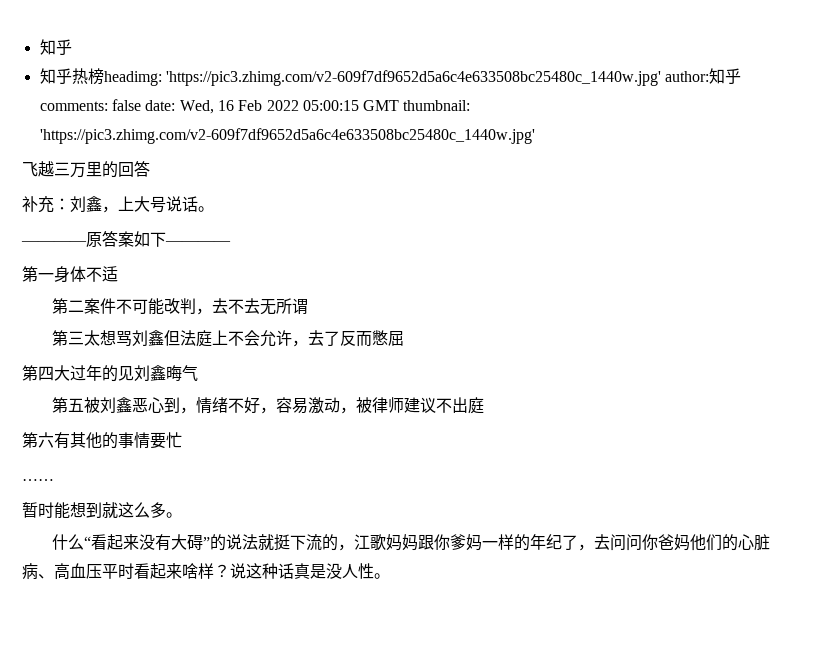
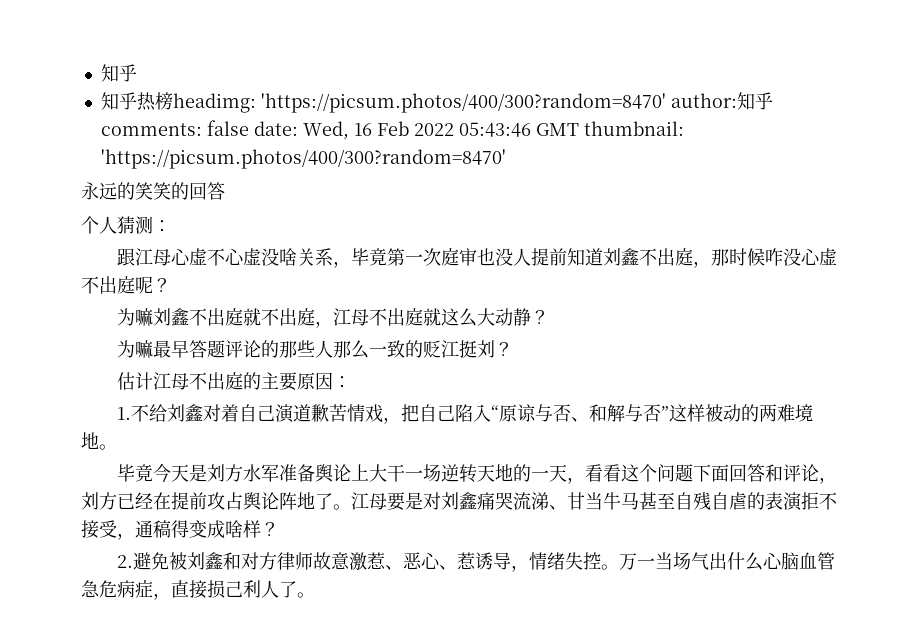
- 知乎热榜headimg: 'https://pic3.zhimg.com/v2-609f7df9652d5a6c4e633508bc25480c_1440w.jpg' author:知乎comments: false date: Wed, 16 Feb 2022 05:00:15 GMT thumbnail: 'https://pic3.zhimg.com/v2-609f7df9652d5a6c4e633508bc25480c_1440w.jpg'
- 飞越三万里的回答
+ 知乎热榜headimg: 'https://picsum.photos/400/300?random=8470' author:知乎comments: false date: Wed, 16 Feb 2022 05:43:46 GMT thumbnail: 'https://picsum.photos/400/300?random=8470'
+ 永远的笑笑的回答
- 补充：刘鑫，上大号说话。
- ————原答案如下————
- 第一身体不适
- 第二案件不可能改判，去不去无所谓
- 第三太想骂刘鑫但法庭上不会允许，去了反而憋屈
- 第四大过年的见刘鑫晦气
- 第五被刘鑫恶心到，情绪不好，容易激动，被律师建议不出庭
- 第六有其他的事情要忙
- ……
- 暂时能想到就这么多。
- 什么“看起来没有大碍”的说法就挺下流的，江歌妈妈跟你爹妈一样的年纪了，去问问你爸妈他们的心脏病、高血压平时看起来啥样？说这种话真是没人性。
+ 个人猜测：
+ 跟江母心虚不心虚没啥关系，毕竟第一次庭审也没人提前知道刘鑫不出庭，那时候咋没心虚不出庭呢？
+ 为嘛刘鑫不出庭就不出庭，江母不出庭就这么大动静？
+ 为嘛最早答题评论的那些人那么一致的贬江挺刘？
+ 估计江母不出庭的主要原因：
+ 1.不给刘鑫对着自己演道歉苦情戏，把自己陷入“原谅与否、和解与否”这样被动的两难境地。
+ 毕竟今天是刘方水军准备舆论上大干一场逆转天地的一天，看看这个问题下面回答和评论，刘方已经在提前攻占舆论阵地了。江母要是对刘鑫痛哭流涕、甘当牛马甚至自残自虐的表演拒不接受，通稿得变成啥样？
+ 2.避免被刘鑫和对方律师故意激惹、恶心、惹诱导，情绪失控。万一当场气出什么心脑血管急危病症，直接损己利人了。

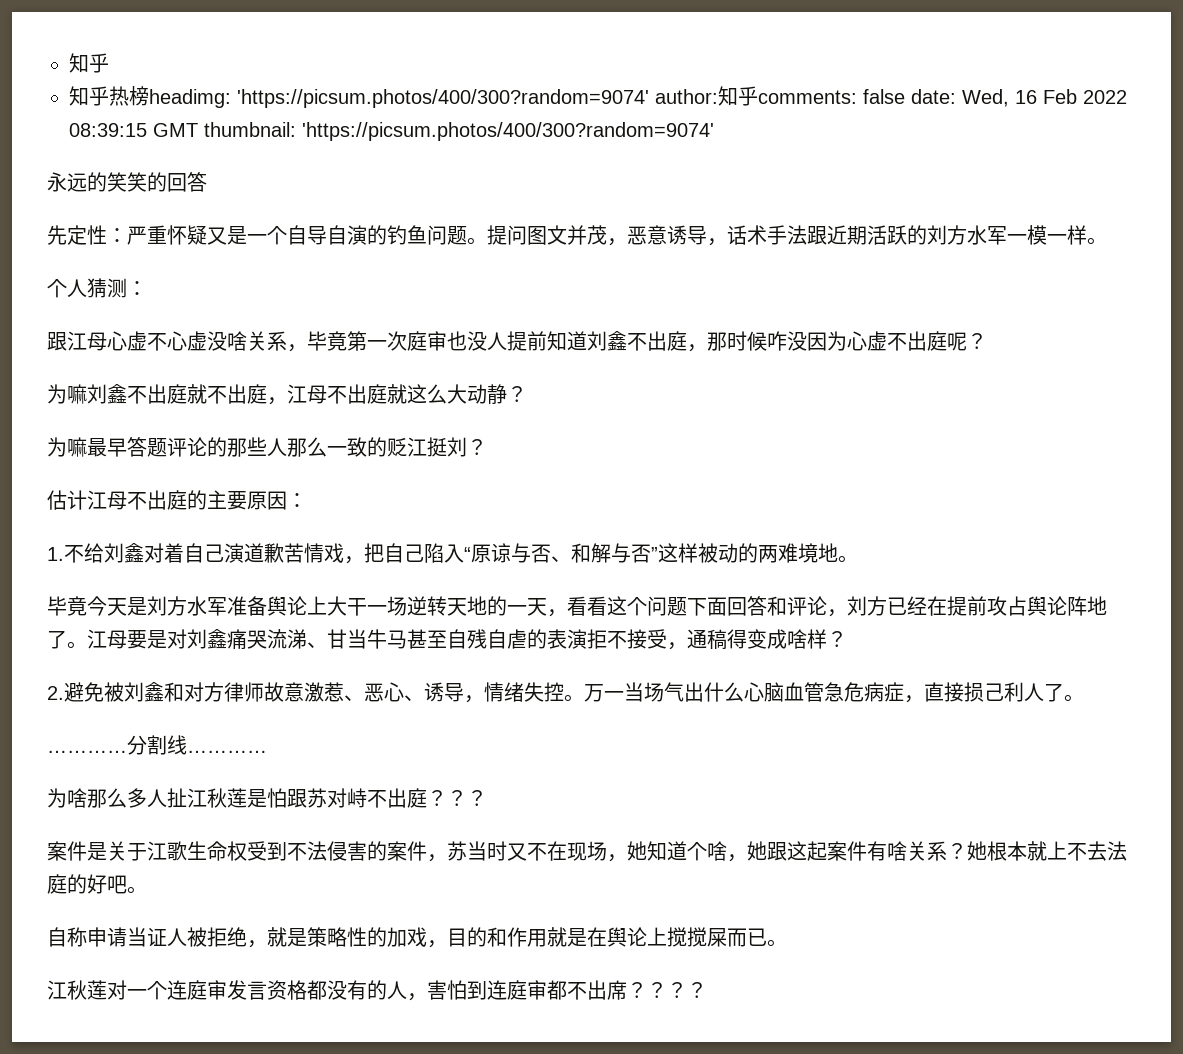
- 知乎热榜headimg: 'https://picsum.photos/400/300?random=8470' author:知乎comments: false date: Wed, 16 Feb 2022 05:43:46 GMT thumbnail: 'https://picsum.photos/400/300?random=8470'
+ 知乎热榜headimg: 'https://picsum.photos/400/300?random=9074' author:知乎comments: false date: Wed, 16 Feb 2022 08:39:15 GMT thumbnail: 'https://picsum.photos/400/300?random=9074'
+ 先定性：严重怀疑又是一个自导自演的钓鱼问题。提问图文并茂，恶意诱导，话术手法跟近期活跃的刘方水军一模一样。
- 跟江母心虚不心虚没啥关系，毕竟第一次庭审也没人提前知道刘鑫不出庭，那时候咋没心虚不出庭呢？
+ 跟江母心虚不心虚没啥关系，毕竟第一次庭审也没人提前知道刘鑫不出庭，那时候咋没因为心虚不出庭呢？
- 2.避免被刘鑫和对方律师故意激惹、恶心、惹诱导，情绪失控。
+ 2.避免被刘鑫和对方律师故意激惹、恶心、诱导，情绪失控。
+ …………分割线…………
+ 为啥那么多人扯江秋莲是怕跟苏对峙不出庭？？？
+ 案件是关于江歌生命权受到不法侵害的案件，苏当时又不在现场，她知道个啥，她跟这起案件有啥关系？她根本就上不去法庭的好吧。
+ 自称申请当证人被拒绝，就是策略性的加戏，目的和作用就是在舆论上搅搅屎而已。
+ 江秋莲对一个连庭审发言资格都没有的人，害怕到连庭审都不出席？？？？

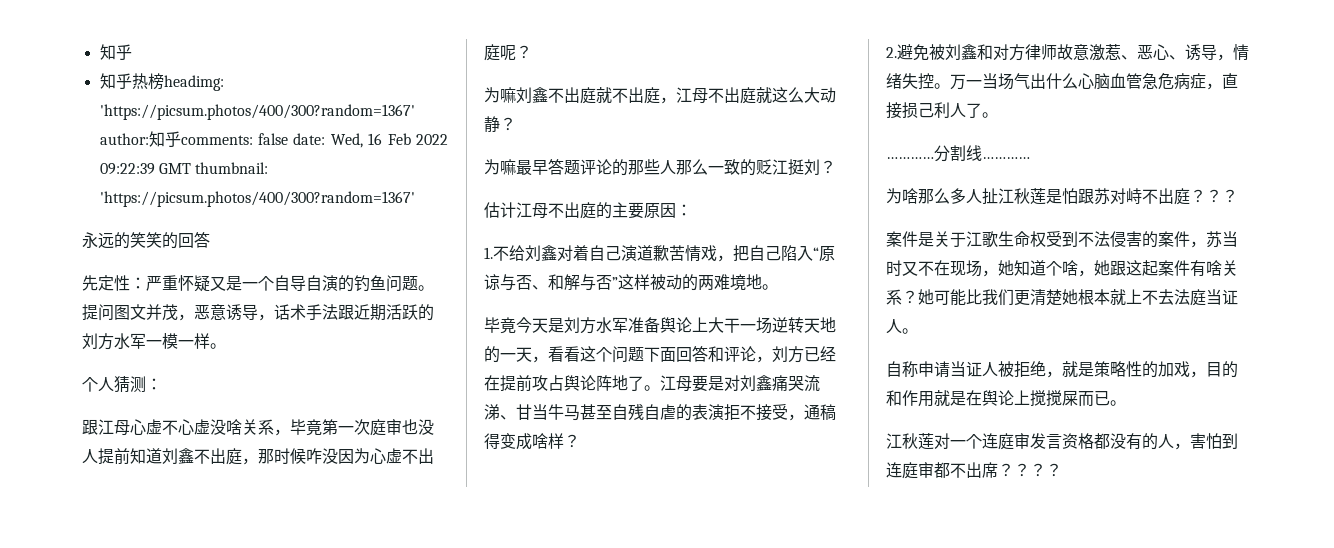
- 知乎热榜headimg: 'https://picsum.photos/400/300?random=9074' author:知乎comments: false date: Wed, 16 Feb 2022 08:39:15 GMT thumbnail: 'https://picsum.photos/400/300?random=9074'
+ 知乎热榜headimg: 'https://picsum.photos/400/300?random=1367' author:知乎comments: false date: Wed, 16 Feb 2022 09:22:39 GMT thumbnail: 'https://picsum.photos/400/300?random=1367'
- 她根本就上不去法庭的好吧。
+ 她可能比我们更清楚她根本就上不去法庭当证人。

